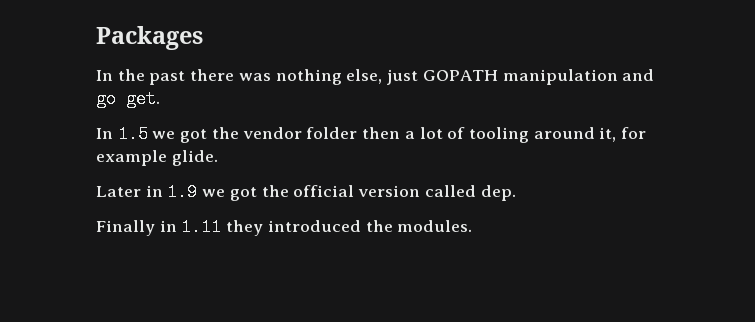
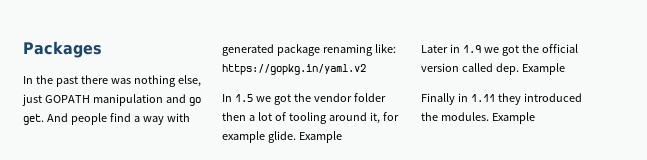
+ And people find a way with generated package renaming like: https://gopkg.in/yaml.v2
- In 1.5 we got the vendor folder then a lot of tooling around it, for example glide.
+ In 1.5 we got the vendor folder then a lot of tooling around it, for example glide. Example
- Later in 1.9 we got the official version called dep.
+ Later in 1.9 we got the official version called dep. Example
- Finally in 1.11 they introduced the modules.
+ Finally in 1.11 they introduced the modules. Example

